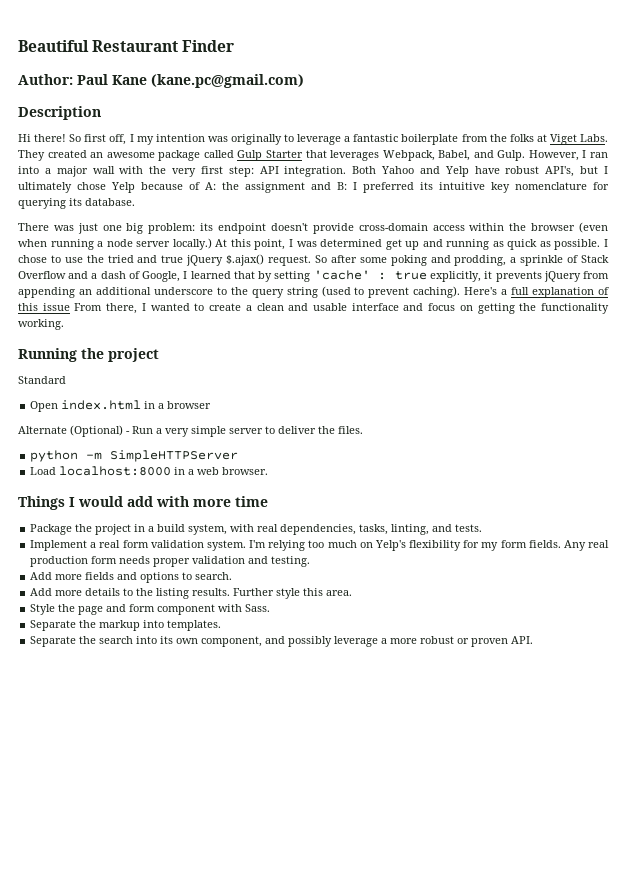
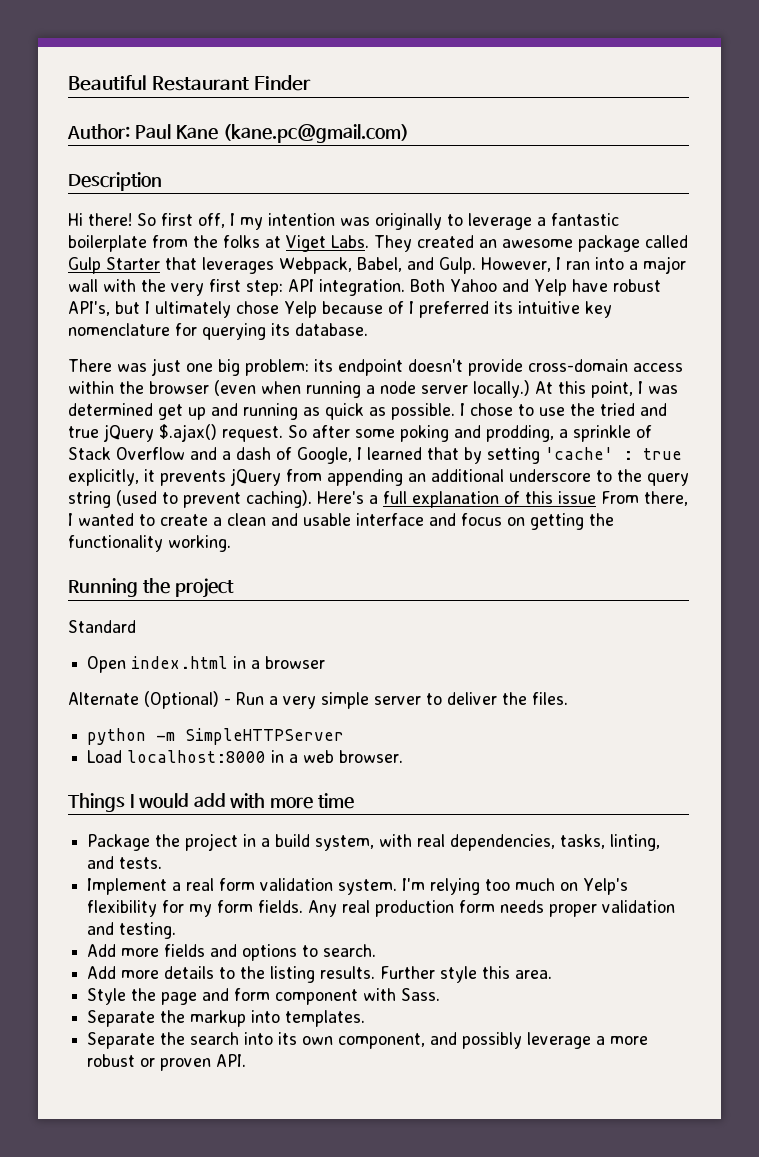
- Both Yahoo and Yelp have robust API's, but I ultimately chose Yelp because of A: the assignment and B: I preferred its intuitive key nomenclature for querying its database.
+ Both Yahoo and Yelp have robust API's, but I ultimately chose Yelp because of I preferred its intuitive key nomenclature for querying its database.

